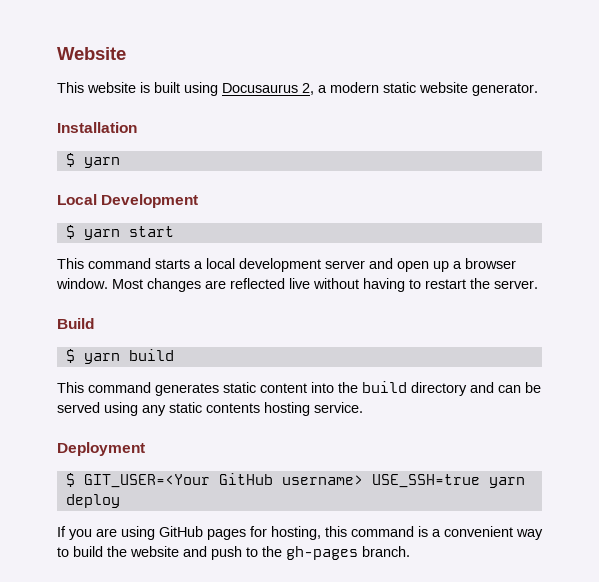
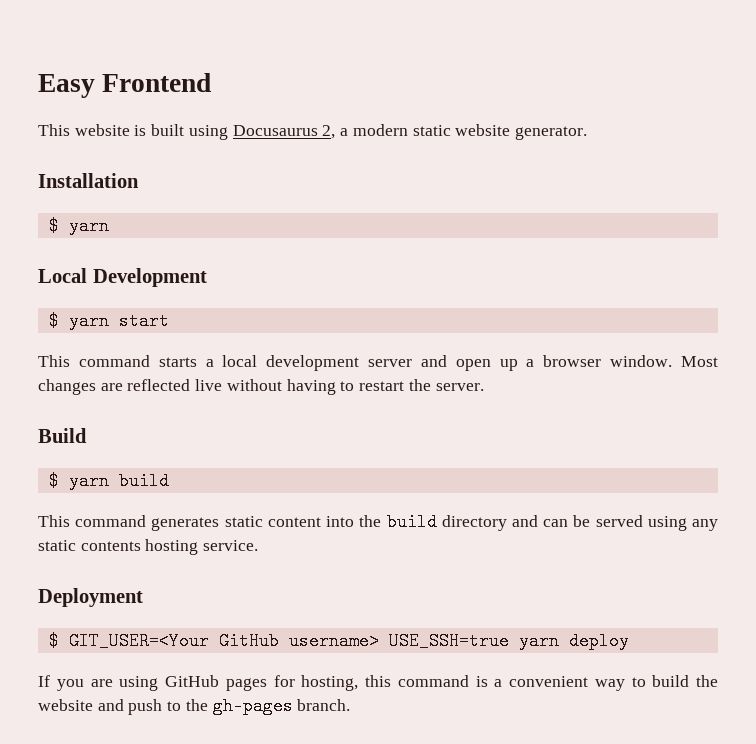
- Website
+ Easy Frontend

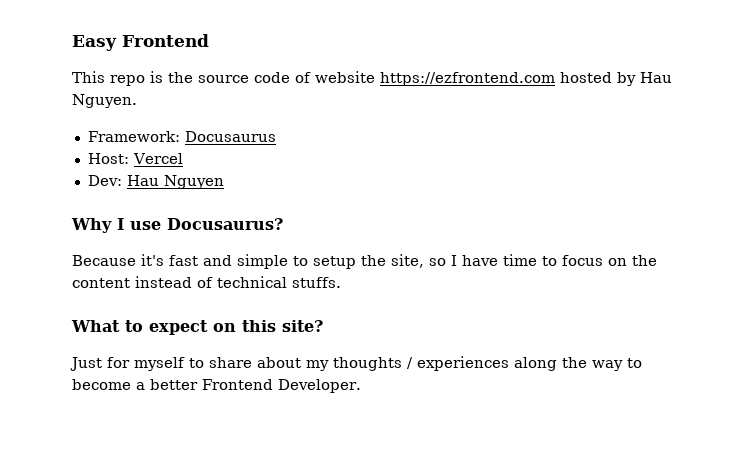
- This website is built using Docusaurus 2, a modern static website generator.
- Installation
- $ yarn
- Local Development
- $ yarn start
- This command starts a local development server and open up a browser window. Most changes are reflected live without having to restart the server.
- Build
- $ yarn build
- This command generates static content into the build directory and can be served using any static contents hosting service.
- Deployment
- $ GIT_USER=<Your GitHub username> USE_SSH=true yarn deploy
- If you are using GitHub pages for hosting, this command is a convenient way to build the website and push to the gh-pages branch.
+ This repo is the source code of website https://ezfrontend.com hosted by Hau Nguyen.
+ Framework: Docusaurus
+ Host: Vercel
+ Dev: Hau Nguyen
+ Why I use Docusaurus?
+ Because it's fast and simple to setup the site, so I have time to focus on the content instead of technical stuffs.
+ What to expect on this site?
+ Just for myself to share about my thoughts / experiences along the way to become a better Frontend Developer.

